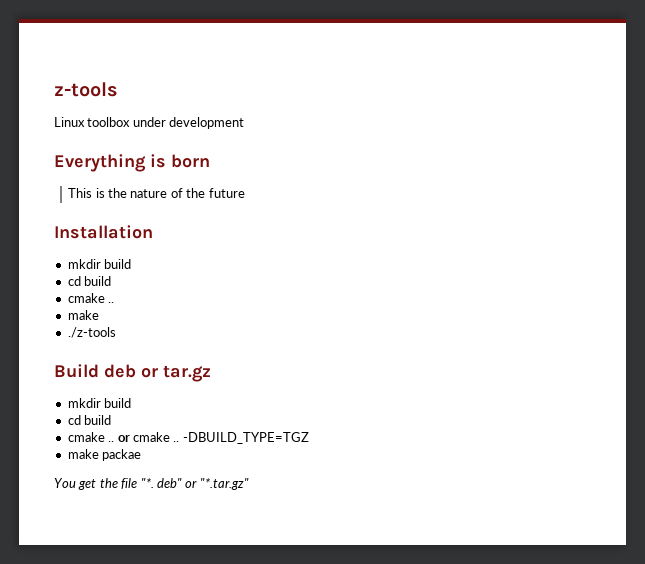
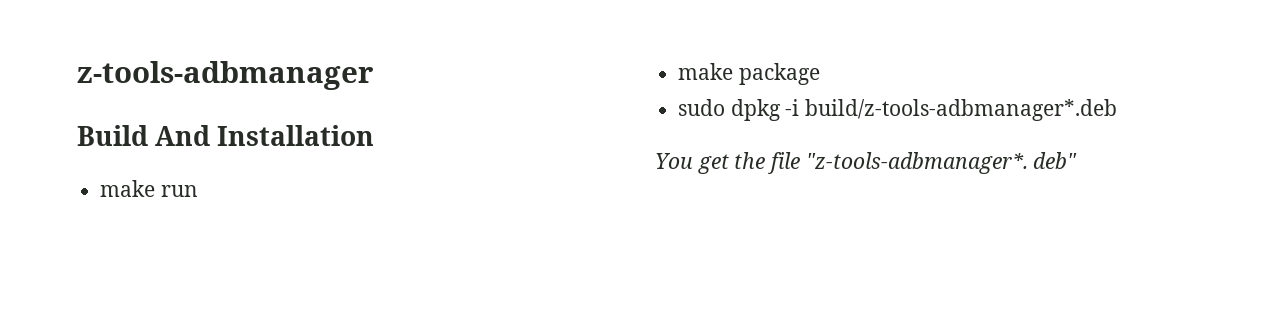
- z-tools
- Linux toolbox under development
- Everything is born
- This is the nature of the future
- Installation
- mkdir build
- cd build
- cmake ..
- make
- ./z-tools
- Build deb or tar.gz
- mkdir build
- cd build
- cmake .. or cmake .. -DBUILD_TYPE=TGZ
- make packae
+ z-tools-adbmanager
+ Build And Installation
+ make run
+ make package
+ sudo dpkg -i build/z-tools-adbmanager*.deb
- You get the file "*. deb" or "*.tar.gz"
+ You get the file "z-tools-adbmanager*. deb"

